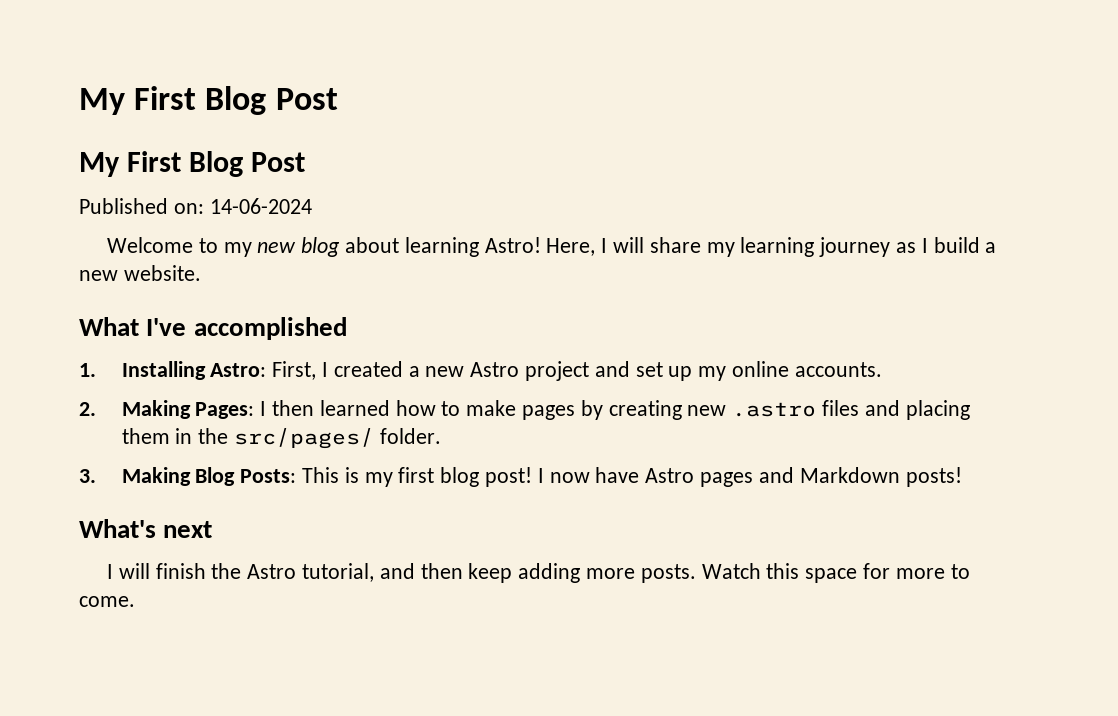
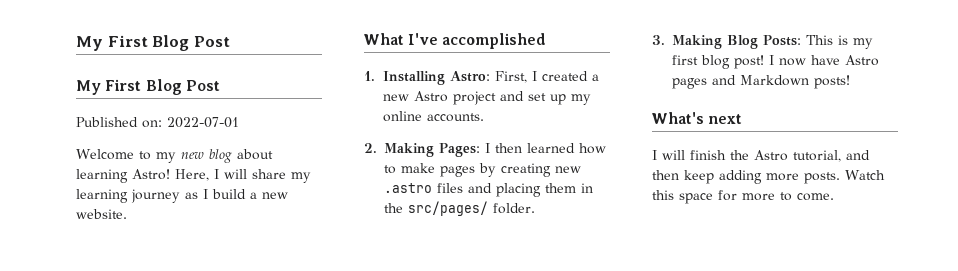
- Published on: 14-06-2024
+ Published on: 2022-07-01

